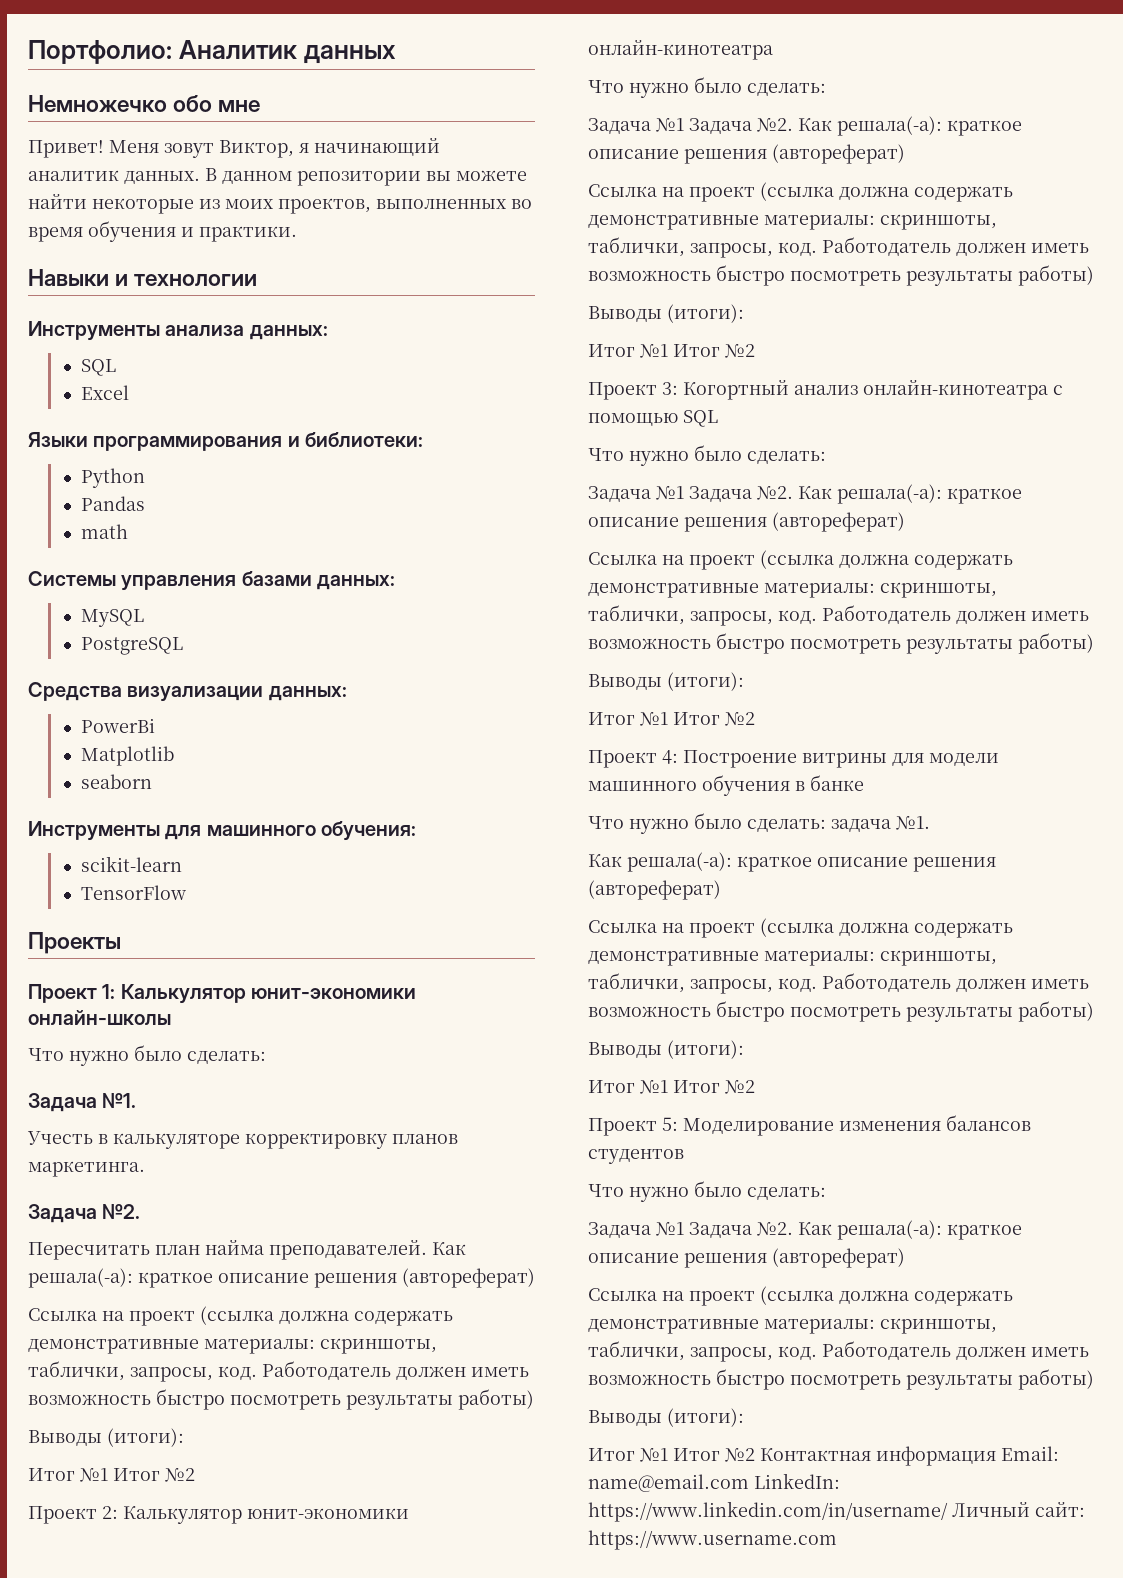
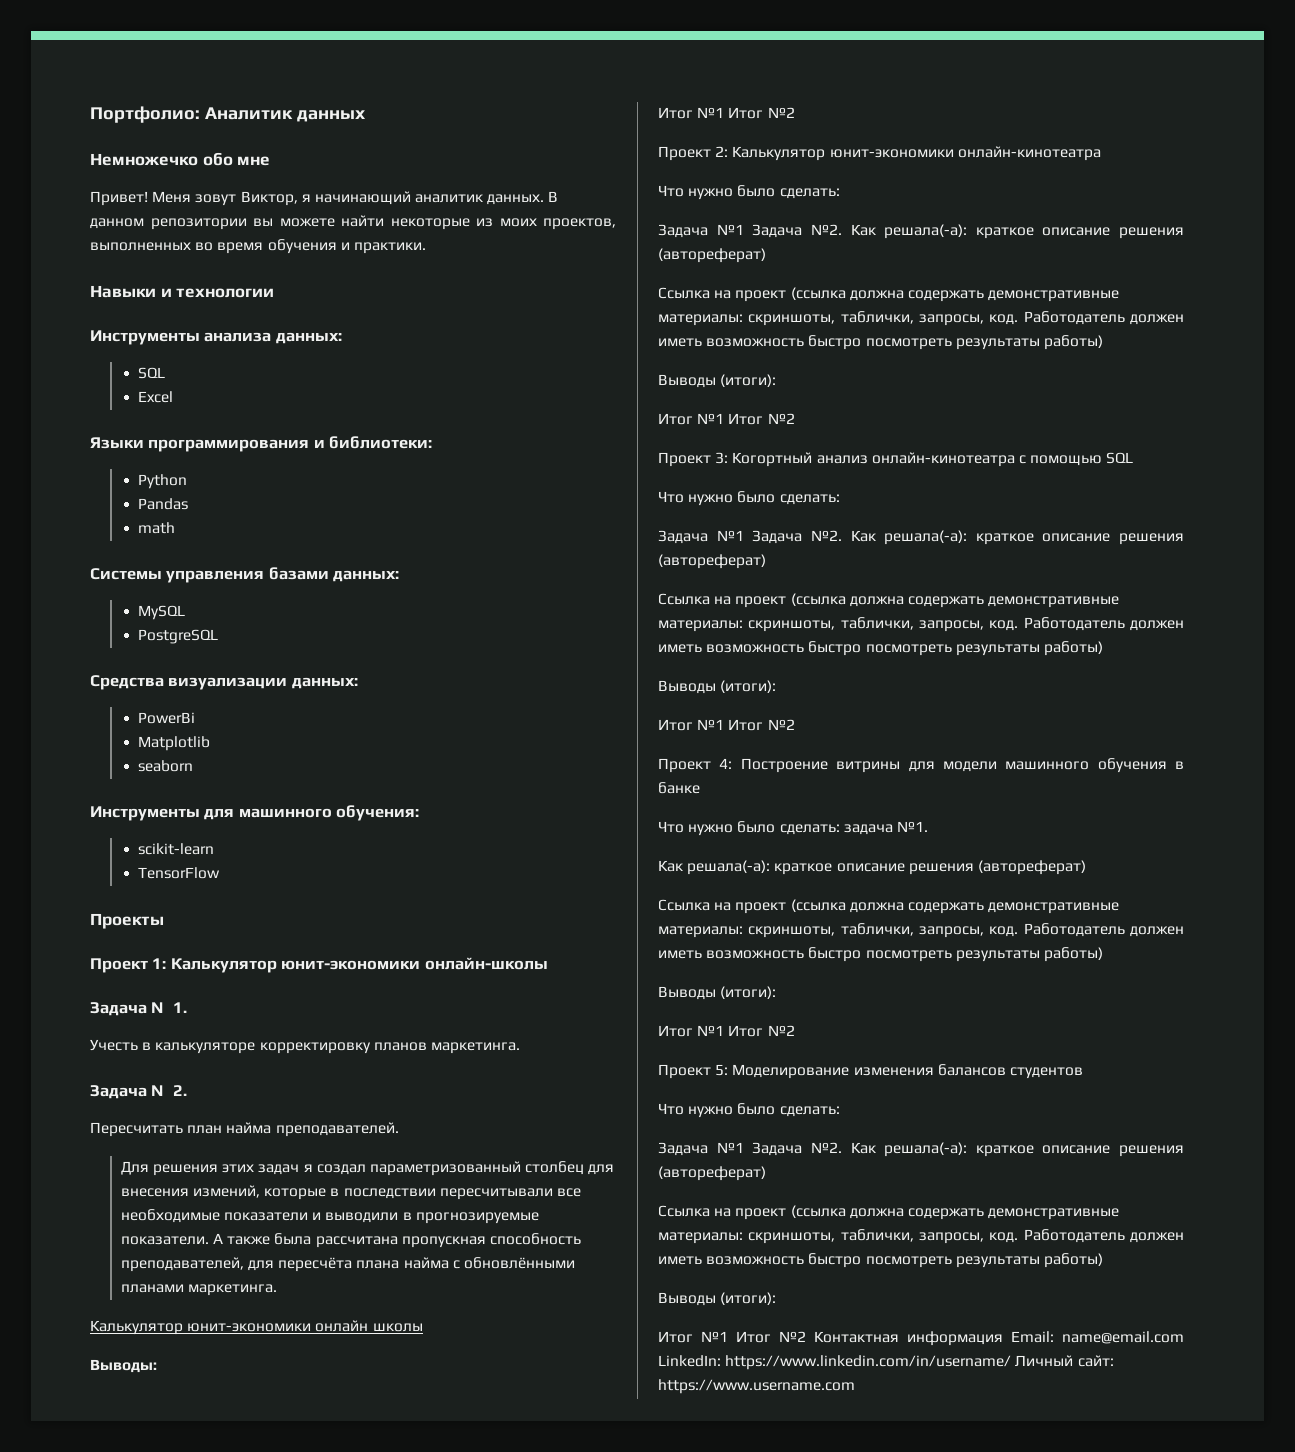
  Проект 1: Калькулятор юнит-экономики онлайн-школы
- Что нужно было сделать:
- Пересчитать план найма преподавателей. Как решала(-а): краткое описание решения (автореферат)
- Ссылка на проект (ссылка должна содержать демонстративные материалы: скриншоты, таблички, запросы, код. Работодатель должен иметь возможность быстро посмотреть результаты работы)
- Выводы (итоги):
+ Пересчитать план найма преподавателей.
+ Для решения этих задач я создал параметризованный столбец для внесения измений, которые в последствии пересчитывали все необходимые показатели и выводили в прогнозируемые показатели. А также была рассчитана пропускная способность преподавателей, для пересчёта плана найма с обновлёнными планами маркетинга.
+ Калькулятор юнит-экономики онлайн школы
+ Выводы:

